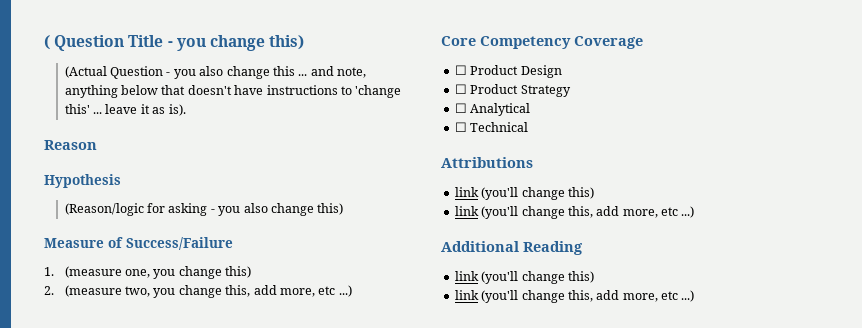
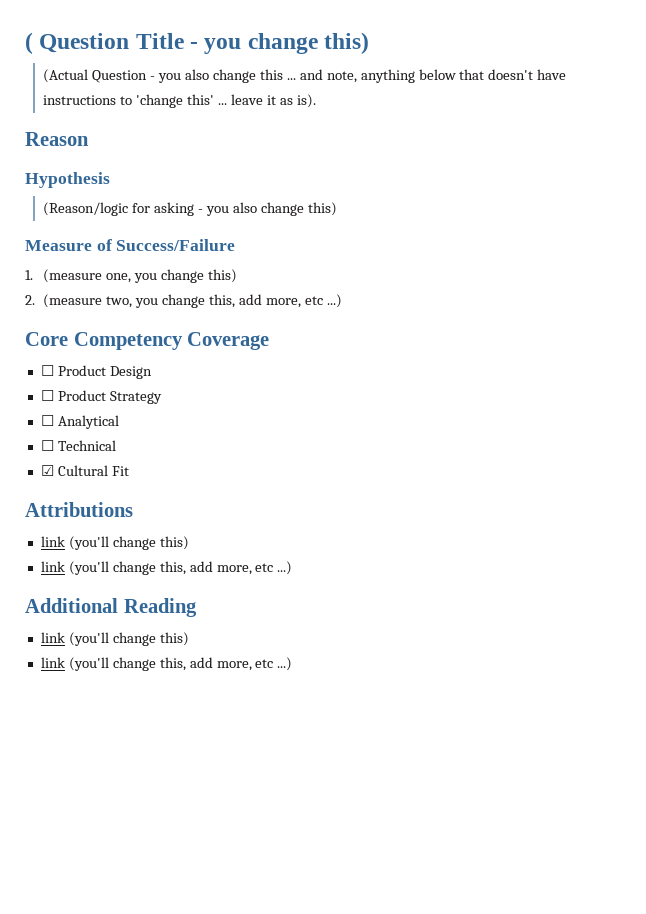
+ ☑ Cultural Fit

